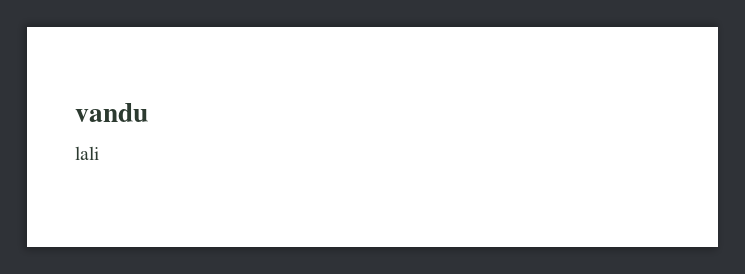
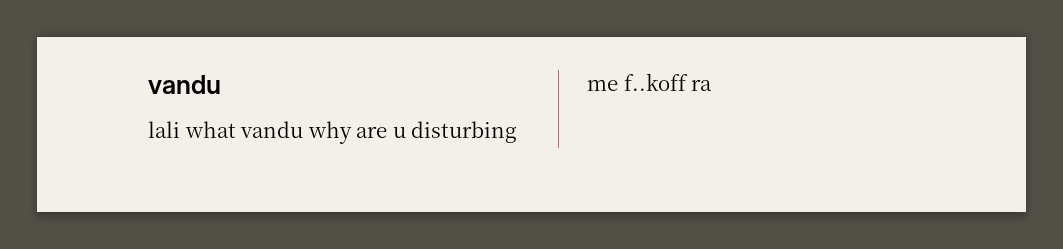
- lali
+ lali what vandu why are u disturbing me f..koff ra

